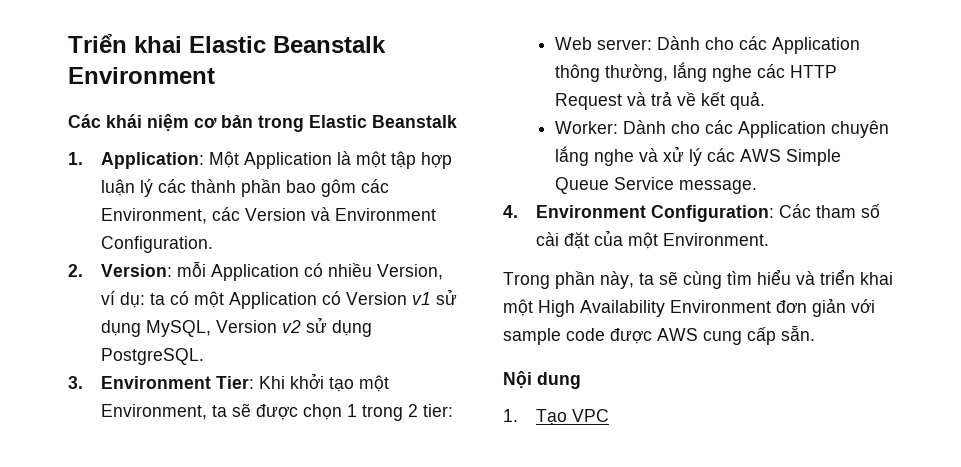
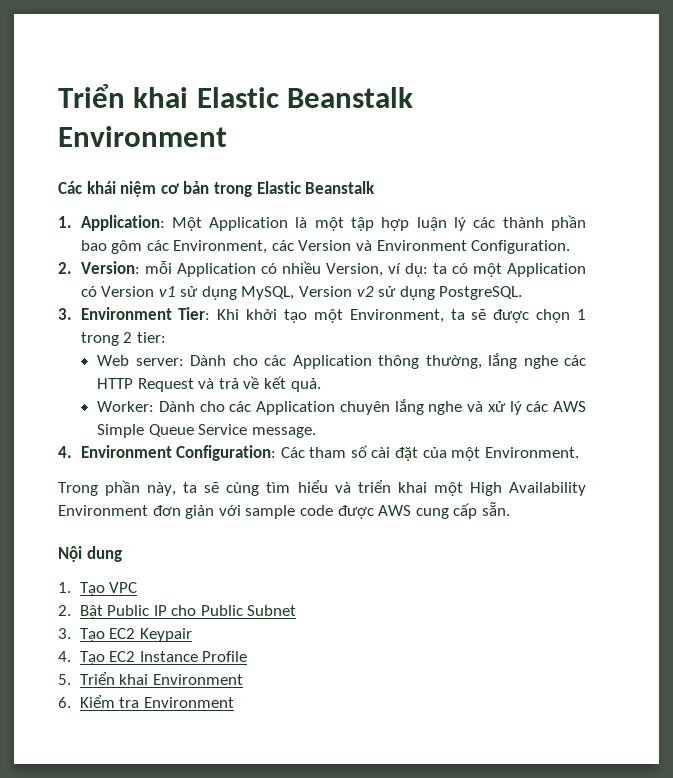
+ 2. Bật Public IP cho Public Subnet
+ 3. Tạo EC2 Keypair
+ 4. Tạo EC2 Instance Profile
+ 5. Triển khai Environment
+ 6. Kiểm tra Environment

